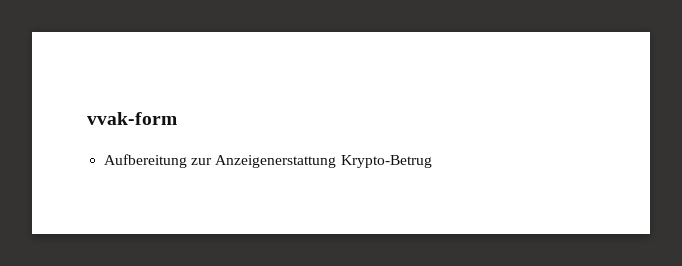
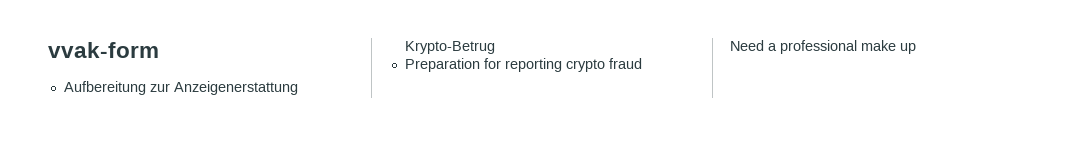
+ Preparation for reporting crypto fraud
+ Need a professional make up

